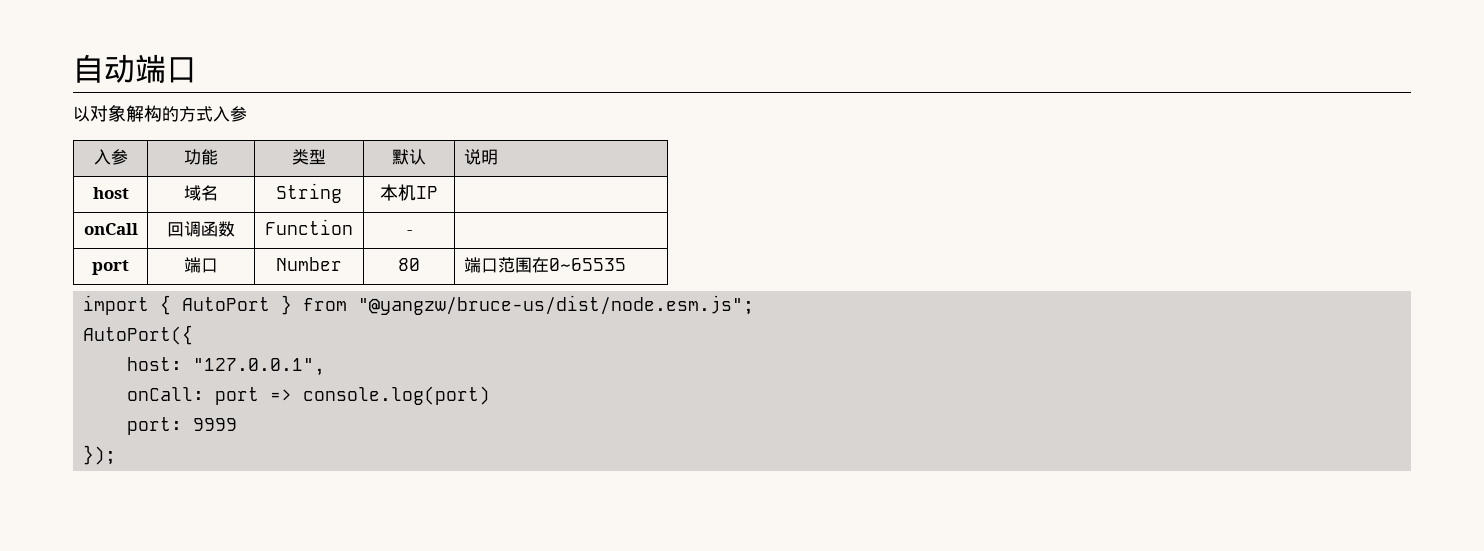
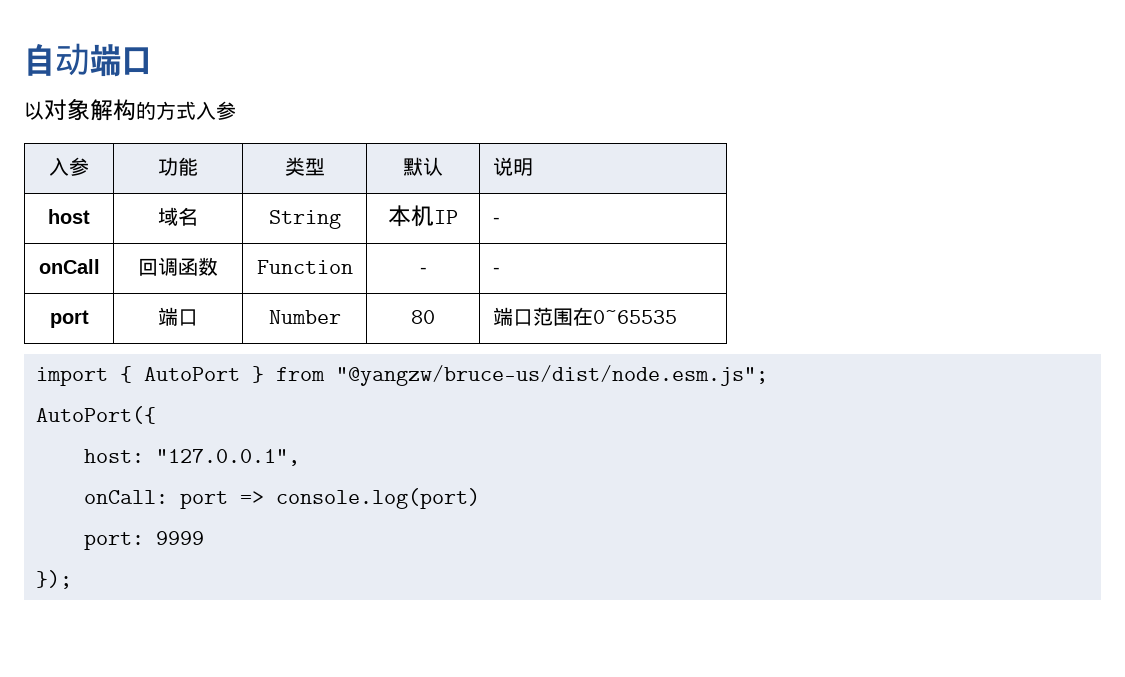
- host | 域名 | String | 本机IP |
+ host | 域名 | String | 本机IP | -
- onCall | 回调函数 | Function | - |
+ onCall | 回调函数 | Function | - | -

